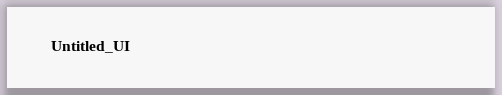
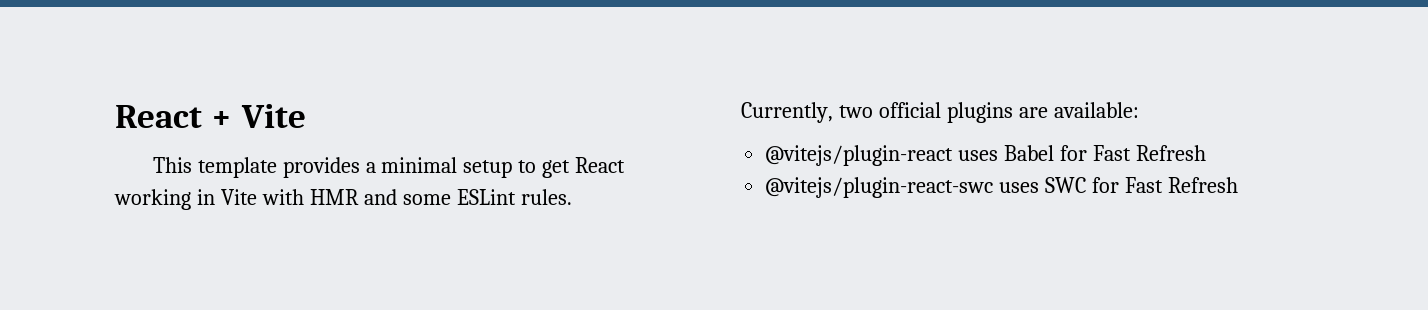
- Untitled_UI
+ React + Vite
+ This template provides a minimal setup to get React working in Vite with HMR and some ESLint rules.
+ Currently, two official plugins are available:
+ @vitejs/plugin-react uses Babel for Fast Refresh
+ @vitejs/plugin-react-swc uses SWC for Fast Refresh

